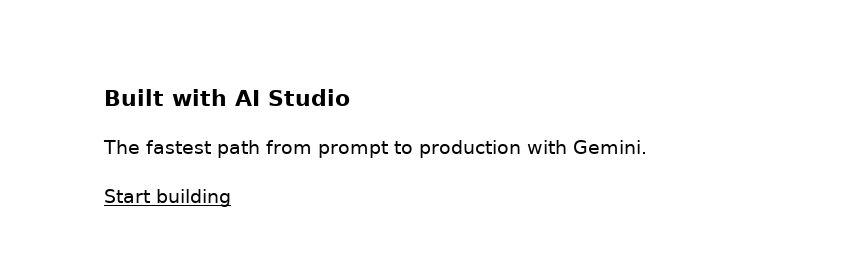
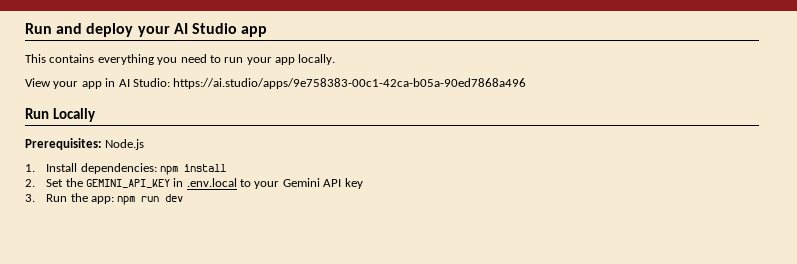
- Built with AI Studio
- The fastest path from prompt to production with Gemini.
- Start building
+ Run and deploy your AI Studio app
+ This contains everything you need to run your app locally.
+ View your app in AI Studio: https://ai.studio/apps/9e758383-00c1-42ca-b05a-90ed7868a496
+ Run Locally
+ Prerequisites: Node.js
+ 1. Install dependencies: npm install
+ 2. Set the GEMINI_API_KEY in .env.local to your Gemini API key
+ 3. Run the app: npm run dev

